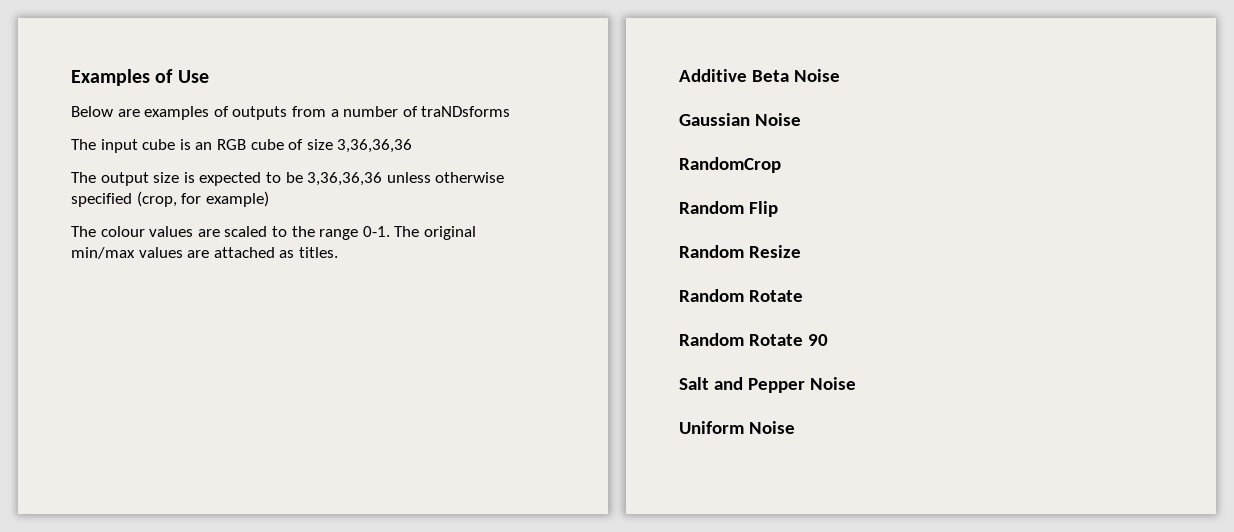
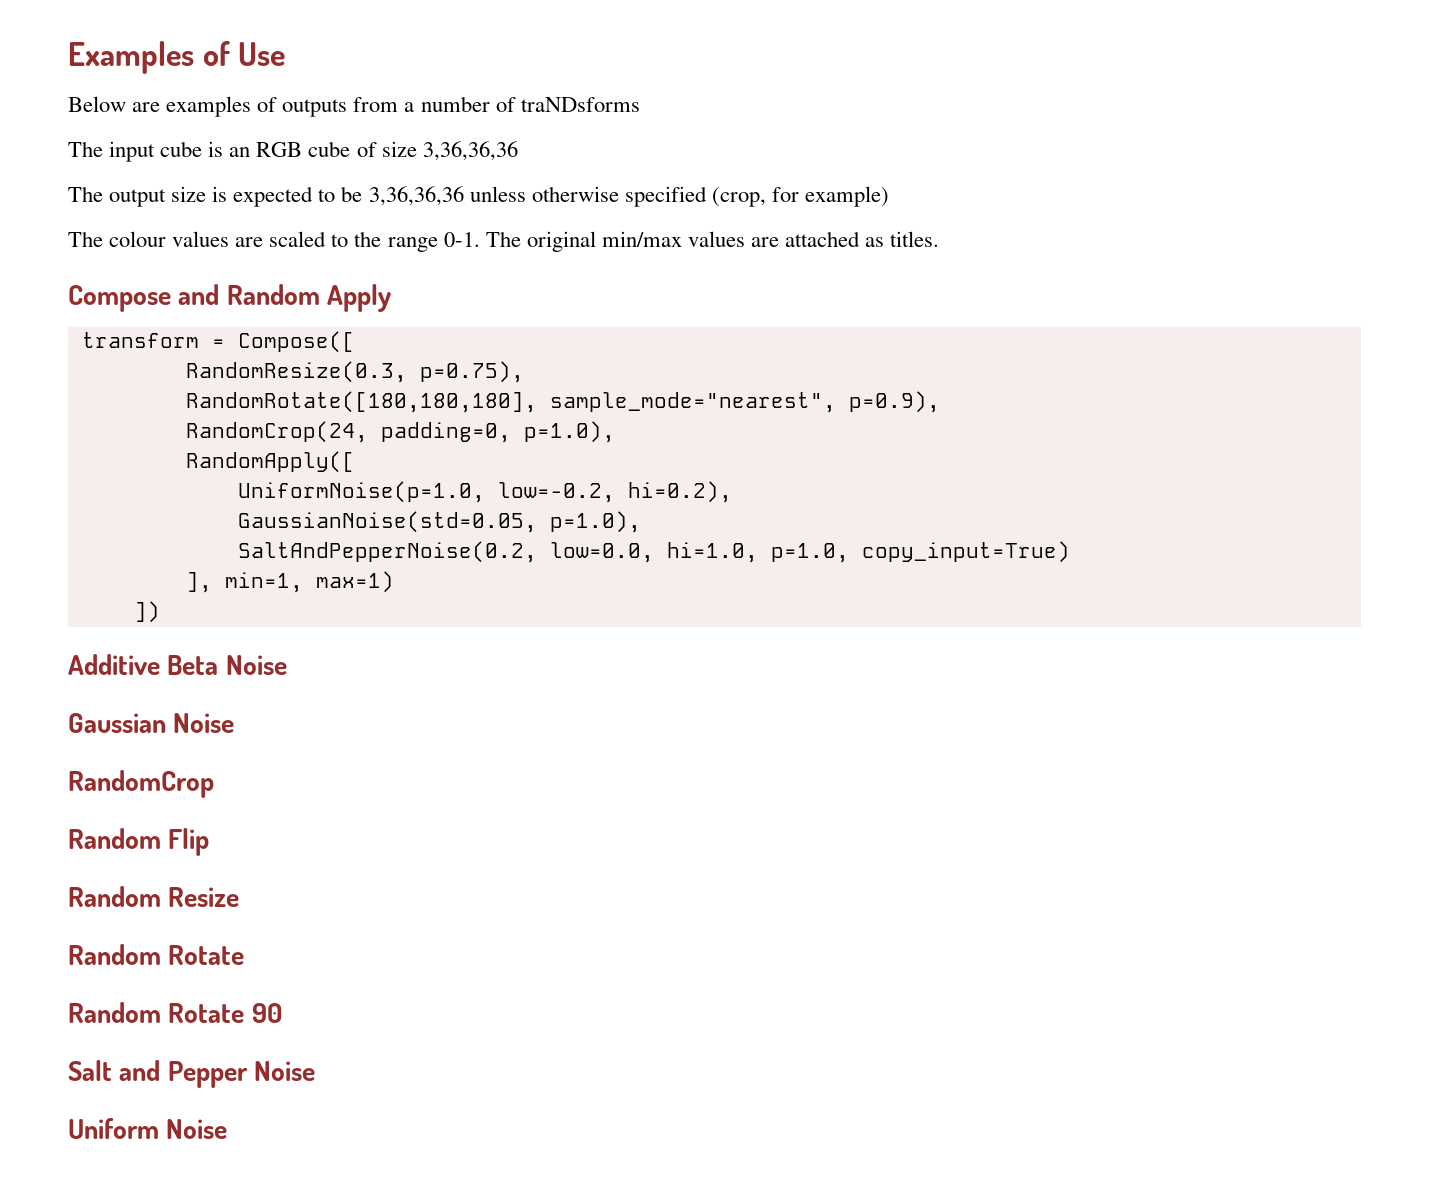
+ Compose and Random Apply
+ transform = Compose([
+ RandomResize(0.3, p=0.75),
+ RandomRotate([180,180,180], sample_mode="nearest", p=0.9),
+ RandomCrop(24, padding=0, p=1.0),
+ RandomApply([
+ UniformNoise(p=1.0, low=-0.2, hi=0.2),
+ GaussianNoise(std=0.05, p=1.0),
+ SaltAndPepperNoise(0.2, low=0.0, hi=1.0, p=1.0, copy_input=True)
+ ], min=1, max=1)
+ ])

